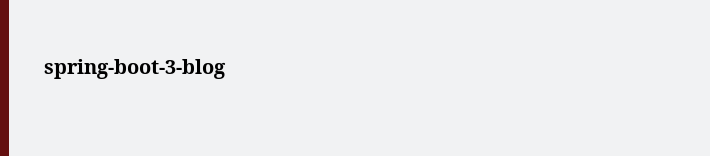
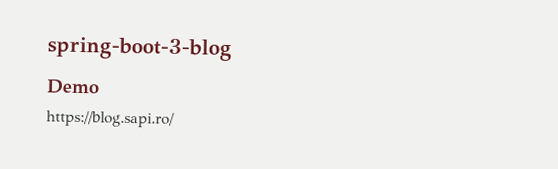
+ Demo
+ https://blog.sapi.ro/

